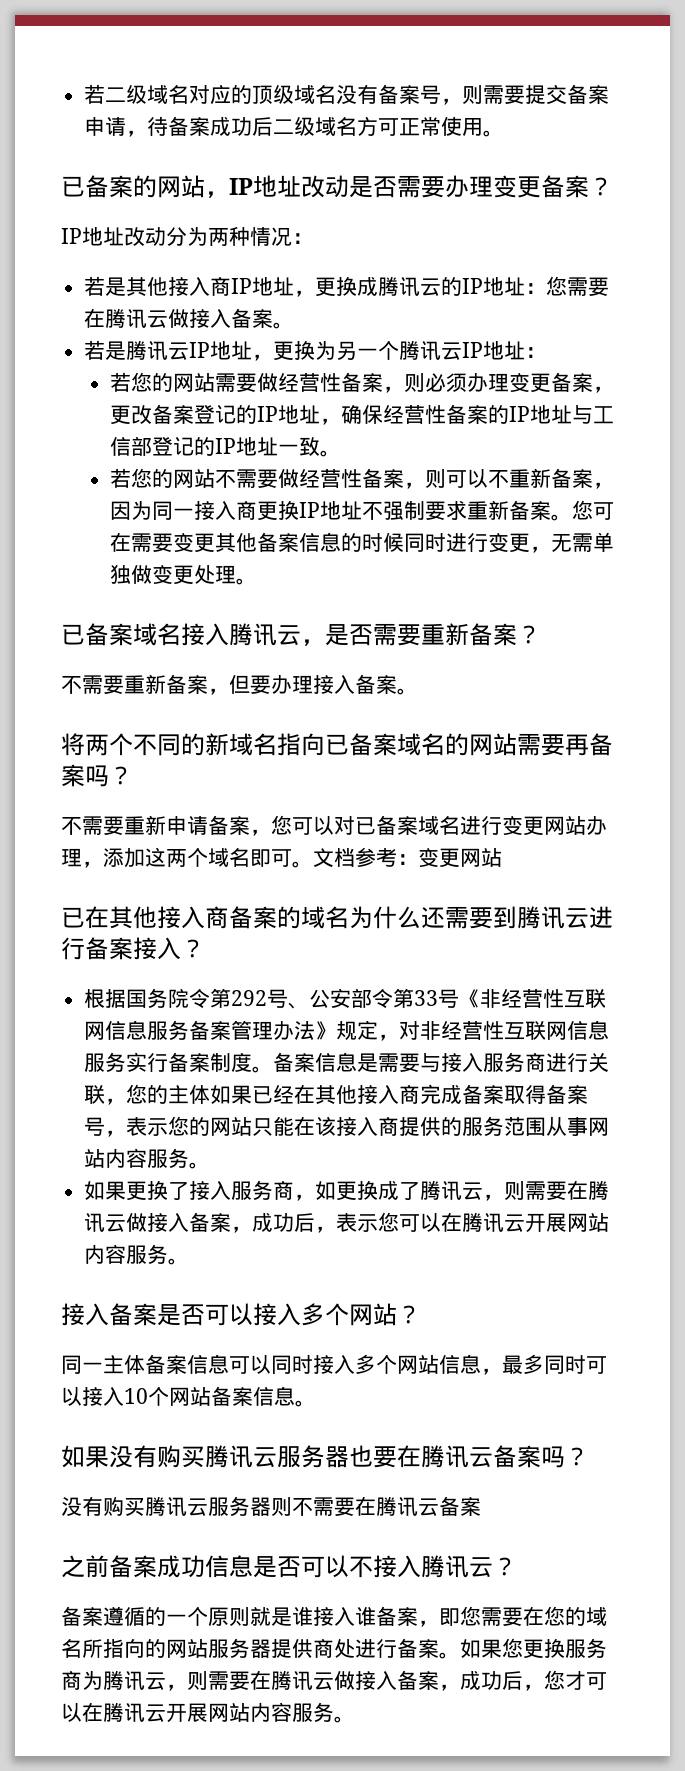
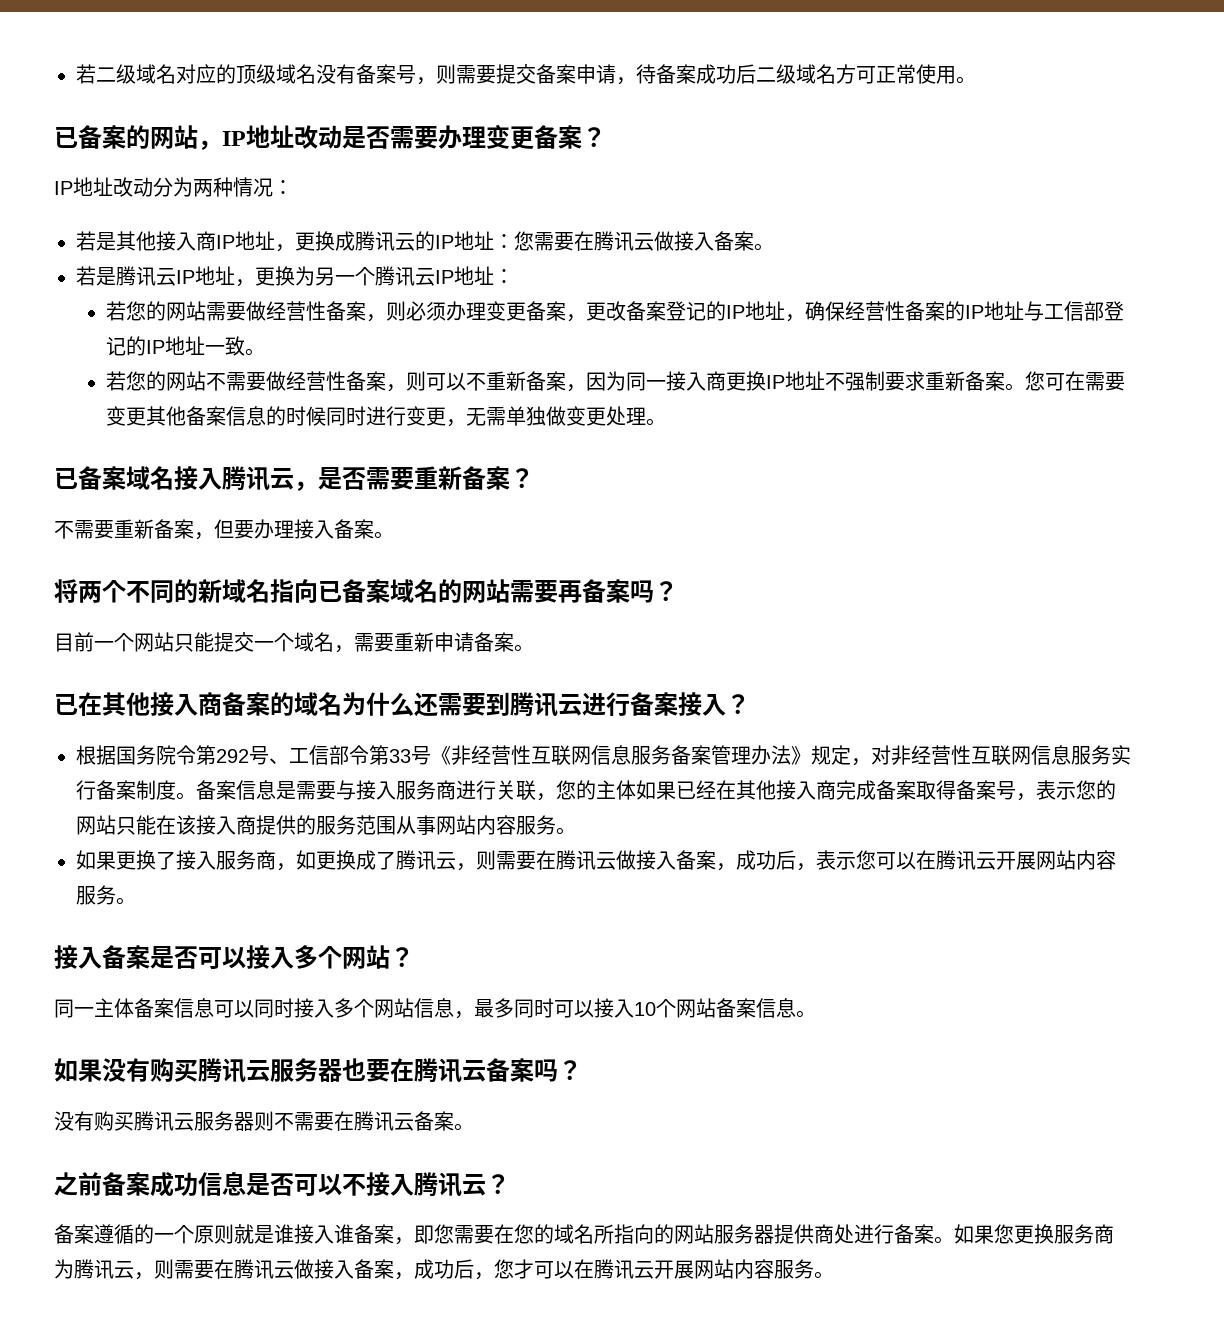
- 不需要重新申请备案，您可以对已备案域名进行变更网站办理，添加这两个域名即可。文档参考：变更网站
+ 目前一个网站只能提交一个域名，需要重新申请备案。
- 根据国务院令第292号、公安部令第33号《非经营性互联网信息服务备案管理办法》规定，对非经营性互联网信息服务实行备案制度。
+ 根据国务院令第292号、工信部令第33号《非经营性互联网信息服务备案管理办法》规定，对非经营性互联网信息服务实行备案制度。
- 没有购买腾讯云服务器则不需要在腾讯云备案
+ 没有购买腾讯云服务器则不需要在腾讯云备案。

